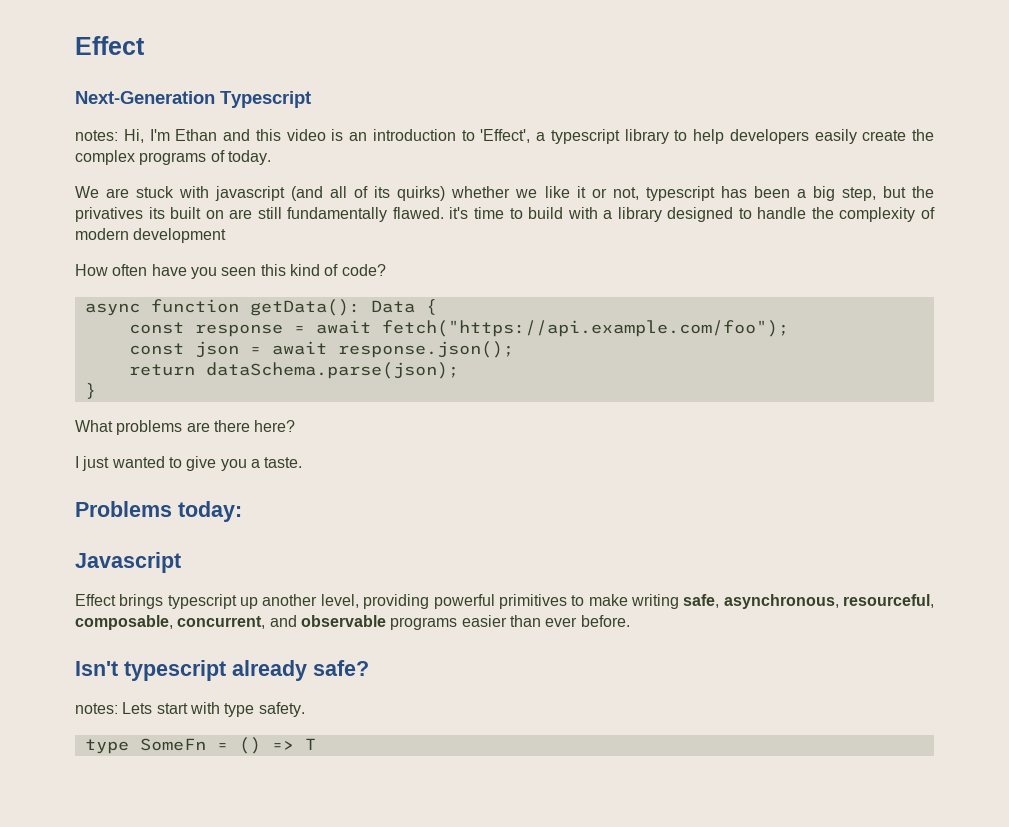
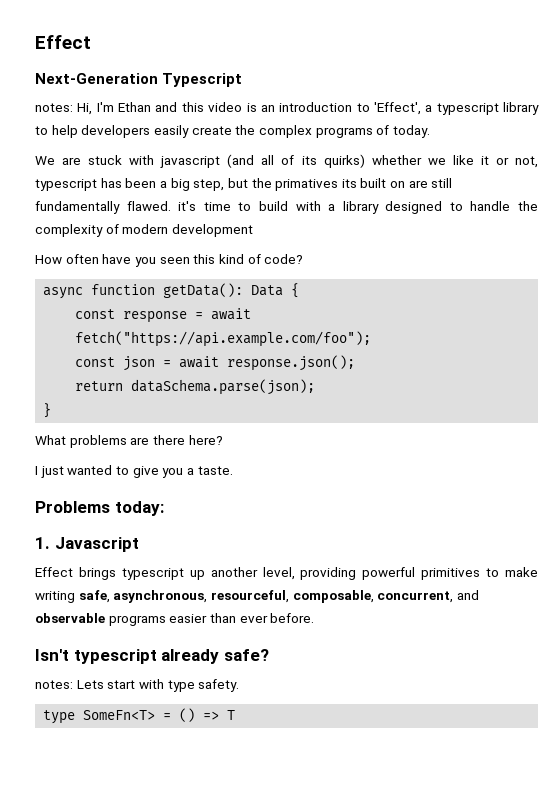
- We are stuck with javascript (and all of its quirks) whether we like it or not, typescript has been a big step, but the privatives its built on are still fundamentally flawed. it's time to build with a library designed to handle the complexity of modern development
+ We are stuck with javascript (and all of its quirks) whether we like it or not, typescript has been a big step, but the primatives its built on are still fundamentally flawed. it's time to build with a library designed to handle the complexity of modern development
- Javascript
+ 1. Javascript
- type SomeFn = () => T
+ type SomeFn<T> = () => T

